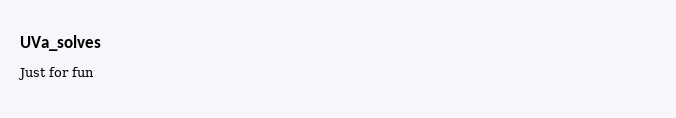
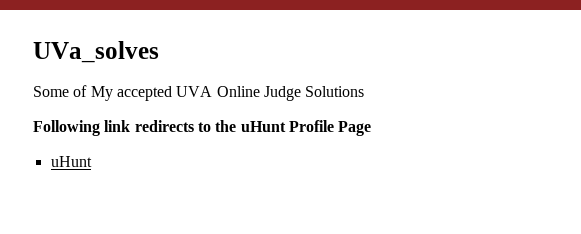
- Just for fun
+ Some of My accepted UVA Online Judge Solutions
+ Following link redirects to the uHunt Profile Page
+ uHunt

